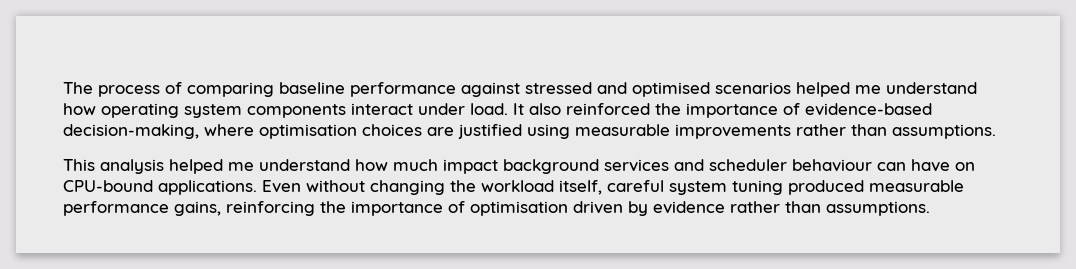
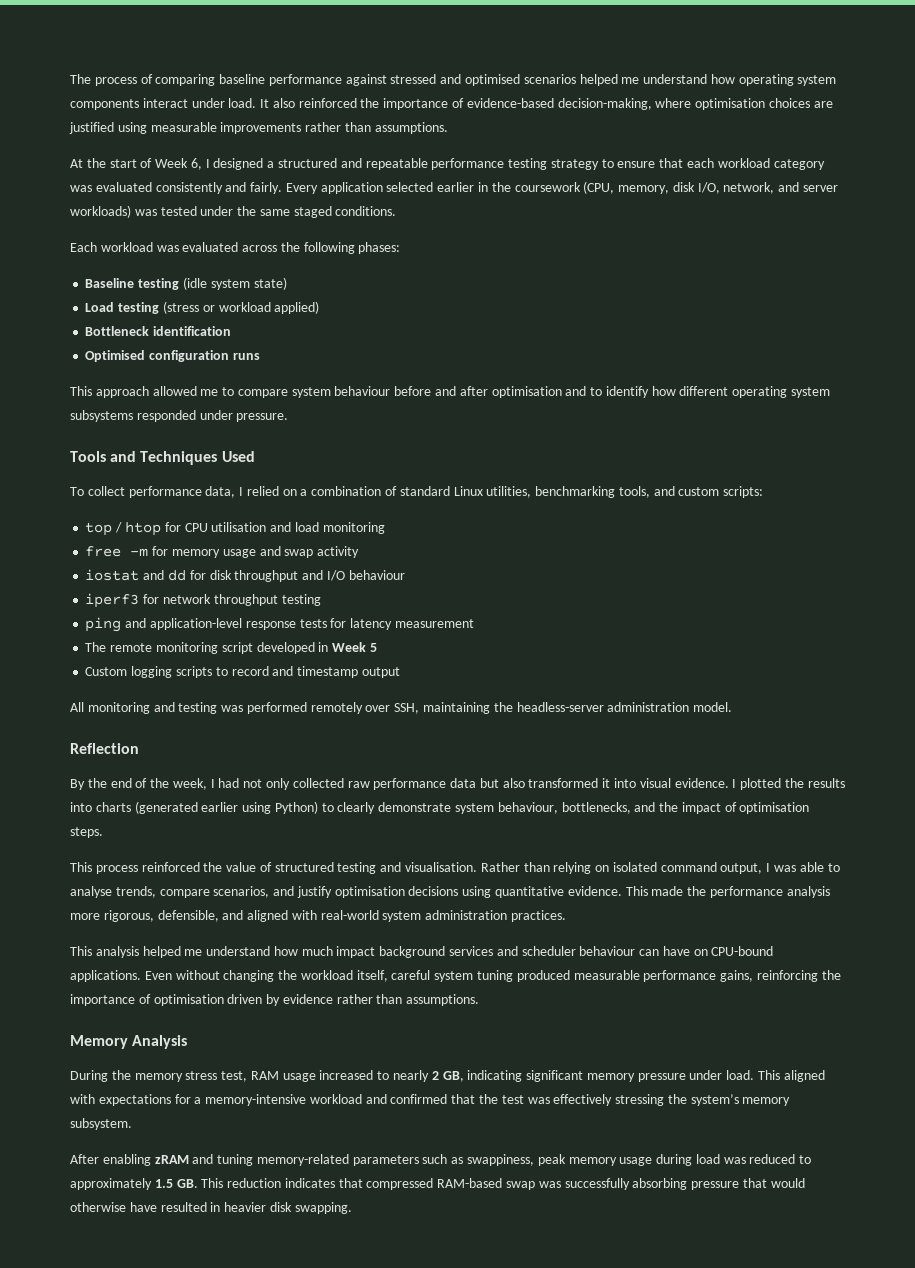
+ At the start of Week 6, I designed a structured and repeatable performance testing strategy to ensure that each workload category was evaluated consistently and fairly. Every application selected earlier in the coursework (CPU, memory, disk I/O, network, and server workloads) was tested under the same staged conditions.
+ Each workload was evaluated across the following phases:
+ Baseline testing (idle system state)
+ Load testing (stress or workload applied)
+ Bottleneck identification
+ Optimised configuration runs
+ This approach allowed me to compare system behaviour before and after optimisation and to identify how different operating system subsystems responded under pressure.
+ Tools and Techniques Used
+ To collect performance data, I relied on a combination of standard Linux utilities, benchmarking tools, and custom scripts:
+ top / htop for CPU utilisation and load monitoring
+ free -m for memory usage and swap activity
+ iostat and dd for disk throughput and I/O behaviour
+ iperf3 for network throughput testing
+ ping and application-level response tests for latency measurement
+ The remote monitoring script developed in Week 5
+ Custom logging scripts to record and timestamp output
+ All monitoring and testing was performed remotely over SSH, maintaining the headless-server administration model.
+ Reflection
+ By the end of the week, I had not only collected raw performance data but also transformed it into visual evidence. I plotted the results into charts (generated earlier using Python) to clearly demonstrate system behaviour, bottlenecks, and the impact of optimisation steps.
+ This process reinforced the value of structured testing and visualisation. Rather than relying on isolated command output, I was able to analyse trends, compare scenarios, and justify optimisation decisions using quantitative evidence. This made the performance analysis more rigorous, defensible, and aligned with real-world system administration practices.
+ Memory Analysis
+ During the memory stress test, RAM usage increased to nearly 2 GB, indicating significant memory pressure under load. This aligned with expectations for a memory-intensive workload and confirmed that the test was effectively stressing the system’s memory subsystem.
+ After enabling zRAM and tuning memory-related parameters such as swappiness, peak memory usage during load was reduced to approximately 1.5 GB. This reduction indicates that compressed RAM-based swap was successfully absorbing pressure that would otherwise have resulted in heavier disk swapping.

